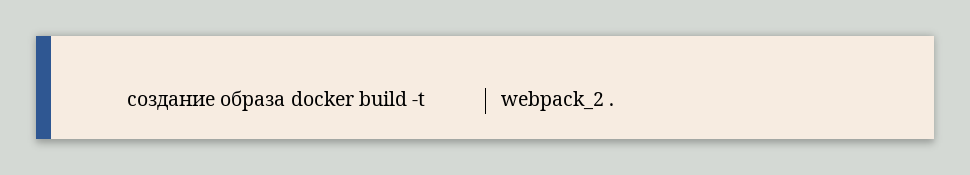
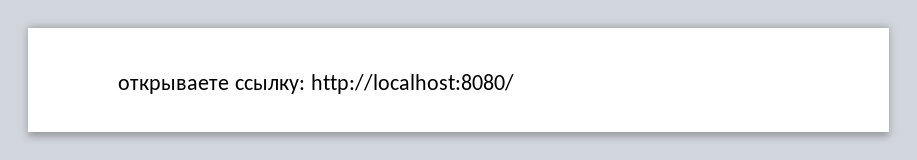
- создание образа docker build -t webpack_2 .
+ открываете ссылку: http://localhost:8080/

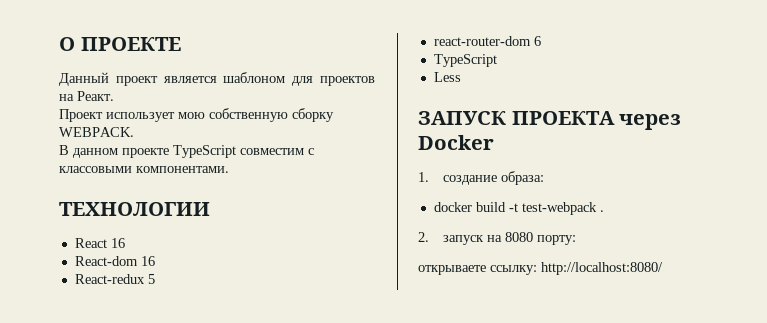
+ О ПРОЕКТЕ
+ Данный проект является шаблоном для проектов на Реакт.
+ Проект использует мою собственную сборку WEBPACK.
+ В данном проекте TypeScript совместим с классовыми компонентами.
+ ТЕХНОЛОГИИ
+ React 16
+ React-dom 16
+ React-redux 5
+ react-router-dom 6
+ TypeScript
+ Less
+ ЗАПУСК ПРОЕКТА через Docker
+ 1. создание образа:
+ docker build -t test-webpack .
+ 2. запуск на 8080 порту:

